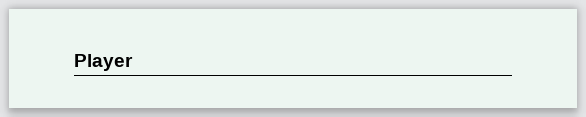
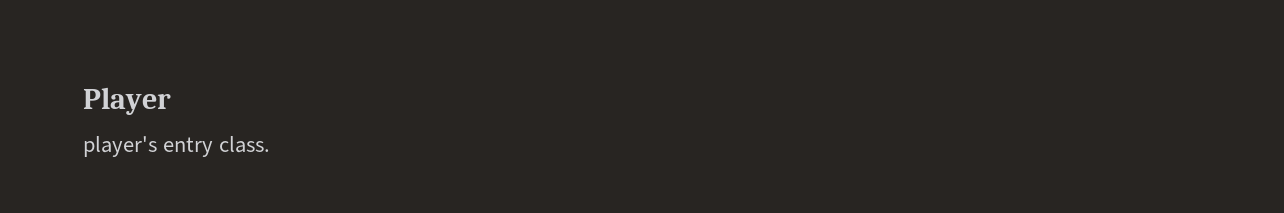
+ player's entry class.

